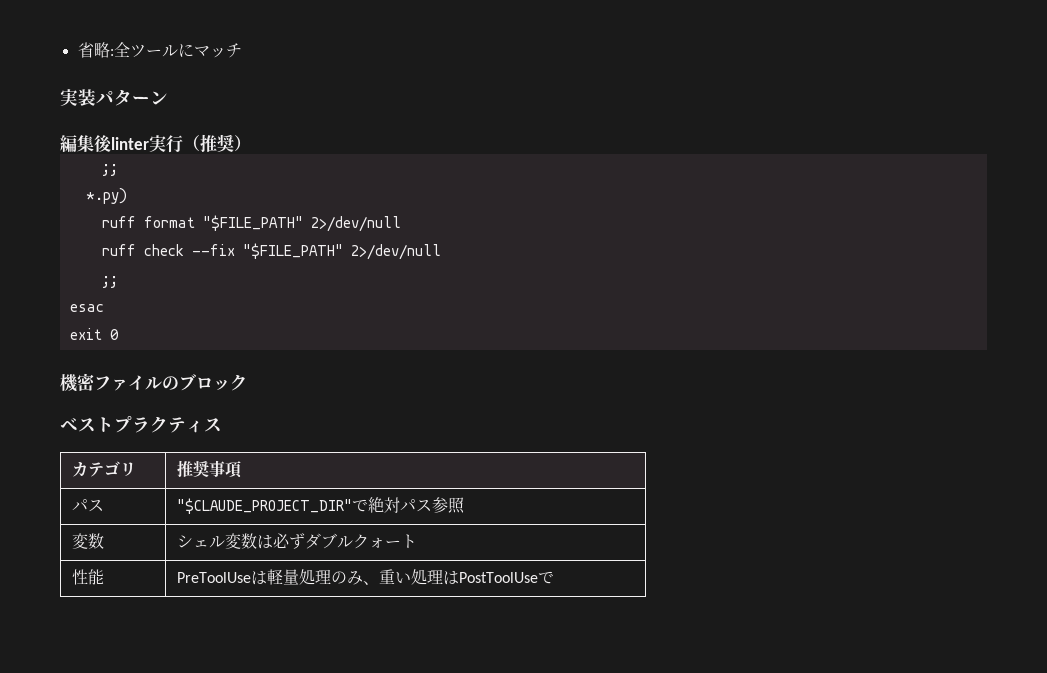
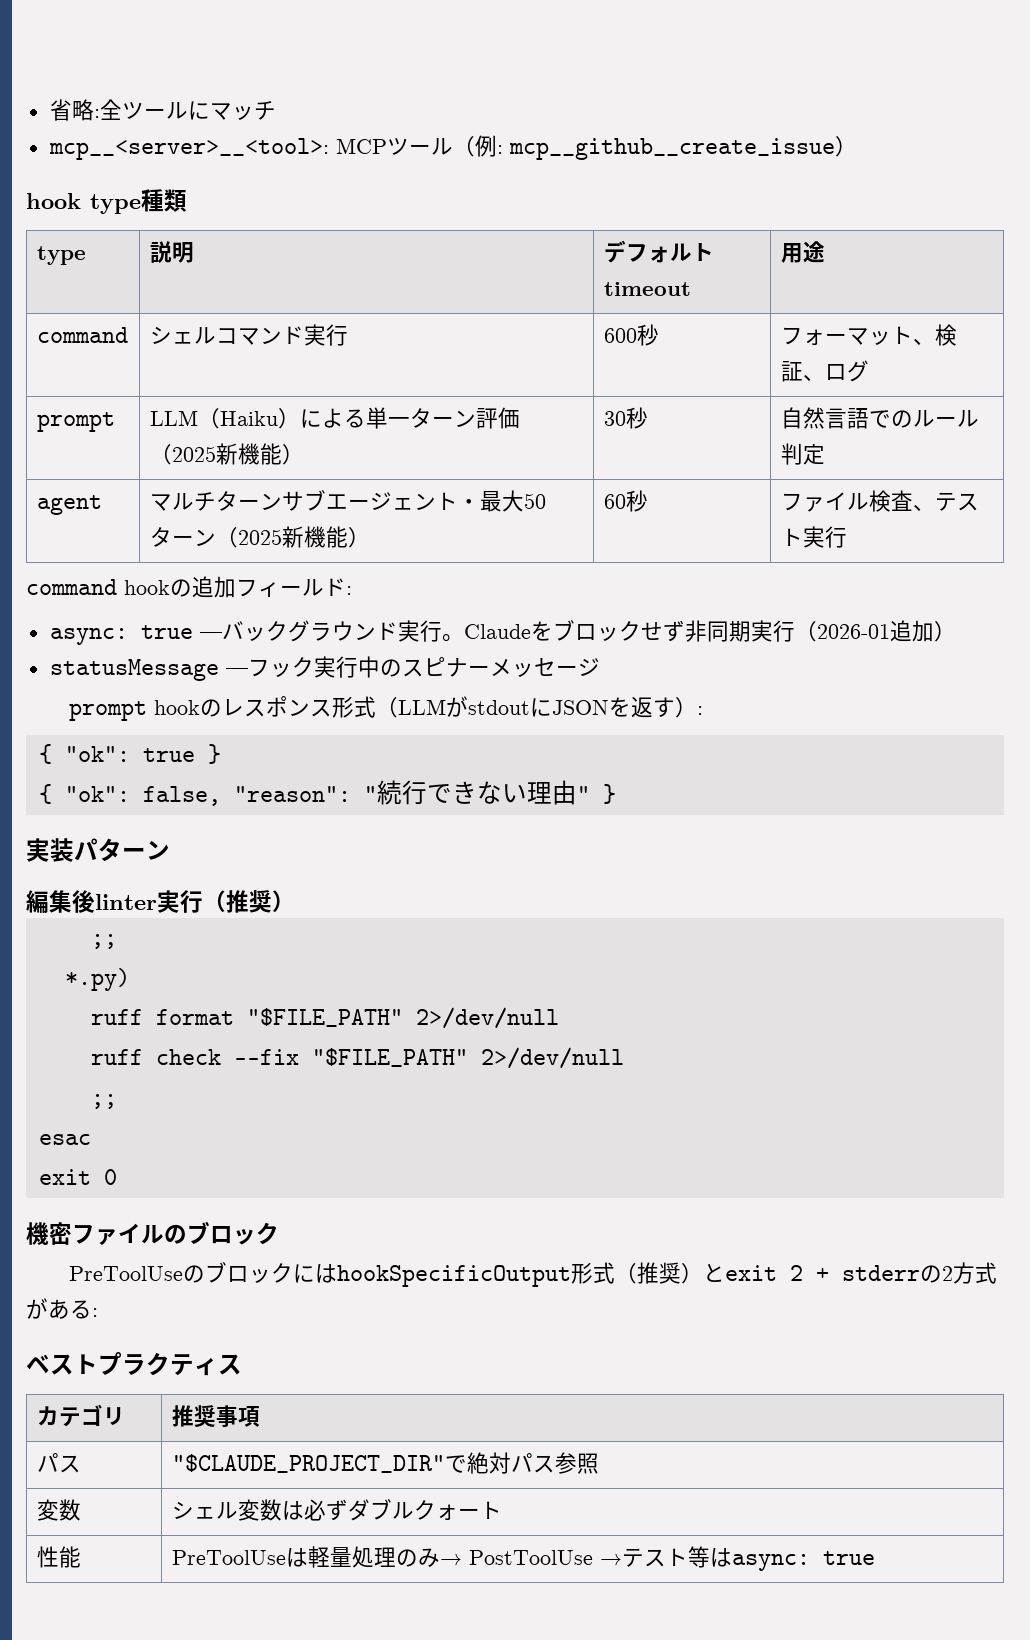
+ mcp__<server>__<tool>: MCPツール（例: mcp__github__create_issue）
+ hook type種類
+ type | 説明 | デフォルトtimeout | 用途
+ command | シェルコマンド実行 | 600秒 | フォーマット、検証、ログ
+ prompt | LLM（Haiku）による単一ターン評価（2025新機能） | 30秒 | 自然言語でのルール判定
+ agent | マルチターンサブエージェント・最大50ターン（2025新機能） | 60秒 | ファイル検査、テスト実行
+ command hookの追加フィールド:
+ async: true —バックグラウンド実行。Claudeをブロックせず非同期実行（2026-01追加）
+ statusMessage —フック実行中のスピナーメッセージ
+ prompt hookのレスポンス形式（LLMがstdoutにJSONを返す）:
+ { "ok": true }
+ { "ok": false, "reason": "続行できない理由" }
+ PreToolUseのブロックにはhookSpecificOutput形式（推奨）とexit 2 + stderrの2方式がある:
- 性能 | PreToolUseは軽量処理のみ、重い処理はPostToolUseで
+ 性能 | PreToolUseは軽量処理のみ→ PostToolUse →テスト等はasync: true

